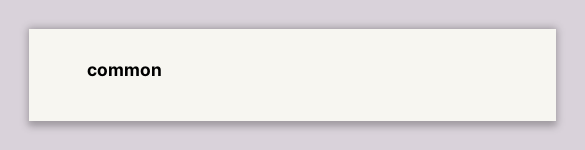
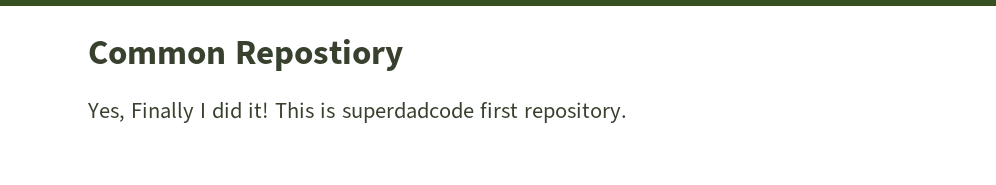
- common
+ Common Repostiory
+ Yes, Finally I did it! This is superdadcode first repository.

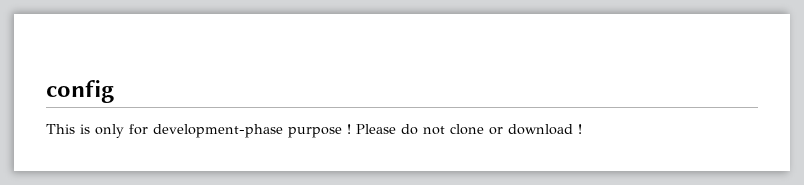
- Common Repostiory
- Yes, Finally I did it! This is superdadcode first repository.
+ config
+ This is only for development-phase purpose ! Please do not clone or download !

